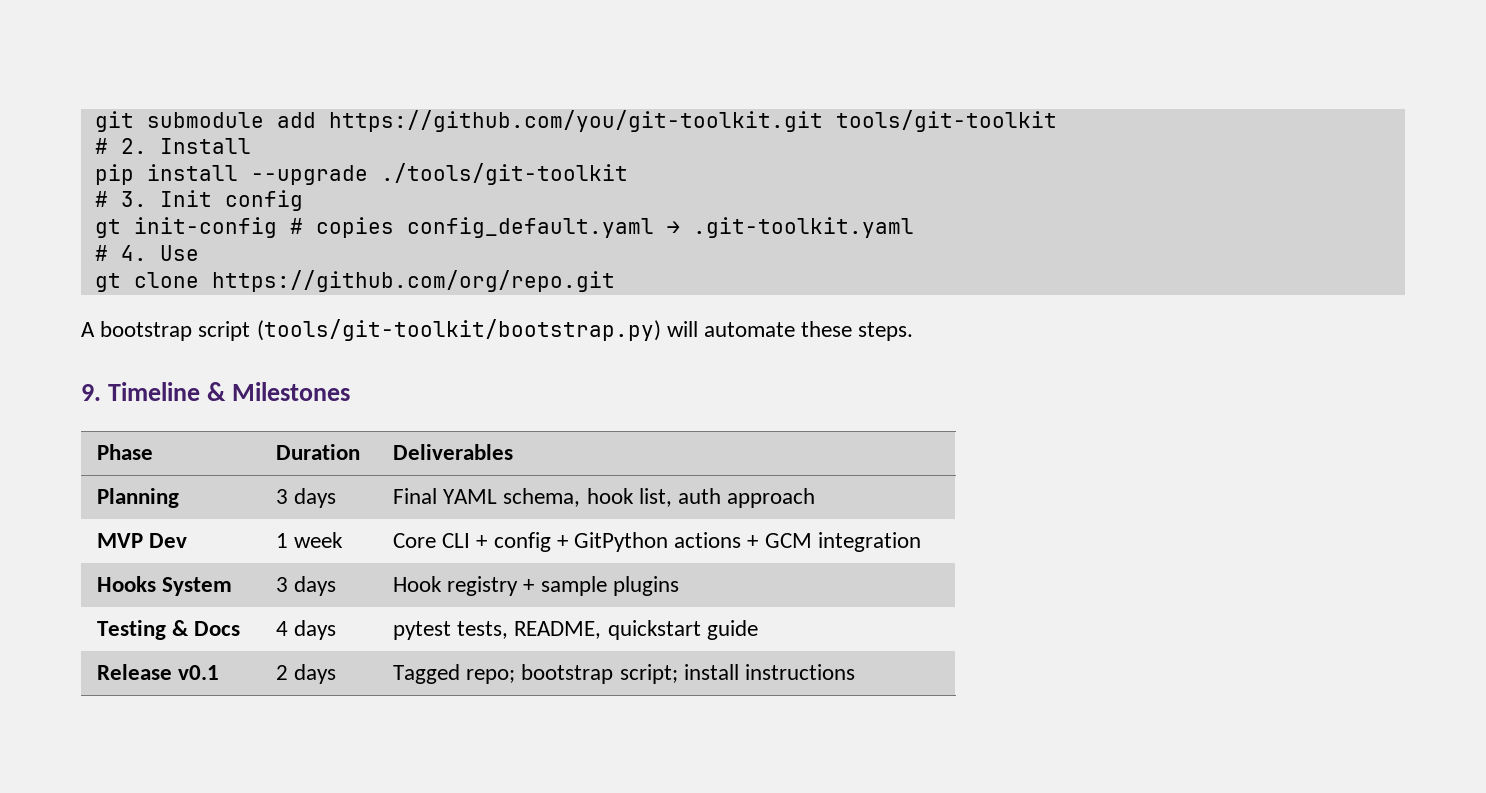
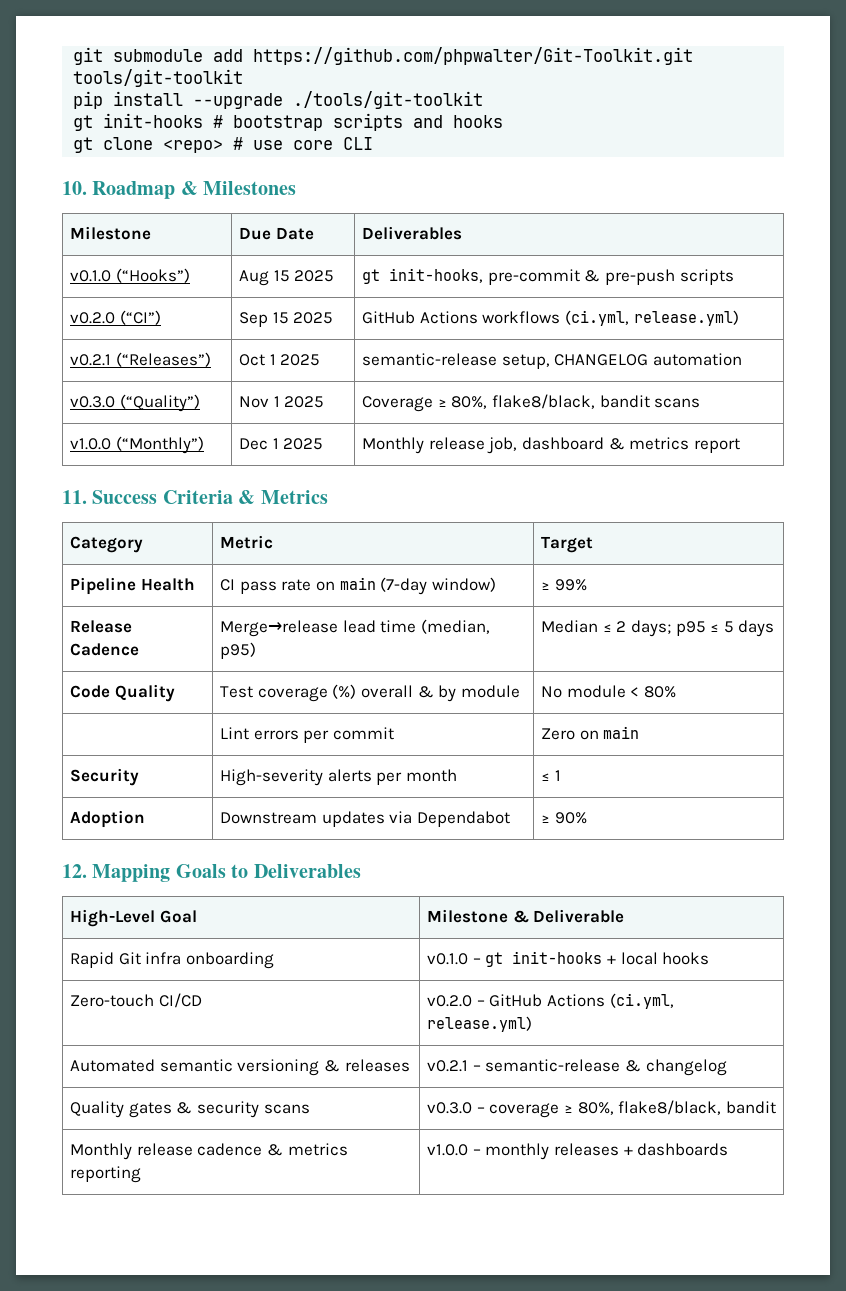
- git submodule add https://github.com/you/git-toolkit.git tools/git-toolkit
+ git submodule add https://github.com/phpwalter/Git-Toolkit.git tools/git-toolkit
- # 2. Install
- # 3. Init config
- gt init-config # copies config_default.yaml → .git-toolkit.yaml
- # 4. Use
- gt clone https://github.com/org/repo.git
- A bootstrap script (tools/git-toolkit/bootstrap.py) will automate these steps.
- 9. Timeline & Milestones
- Phase | Duration | Deliverables
- Planning | 3 days | Final YAML schema, hook list, auth approach
- MVP Dev | 1 week | Core CLI + config + GitPython actions + GCM integration
- Hooks System | 3 days | Hook registry + sample plugins
- Testing & Docs | 4 days | pytest tests, README, quickstart guide
- Release v0.1 | 2 days | Tagged repo; bootstrap script; install instructions
+ gt init-hooks # bootstrap scripts and hooks
+ gt clone <repo> # use core CLI
+ 10. Roadmap & Milestones
+ Milestone | Due Date | Deliverables
+ v0.1.0 (“Hooks”) | Aug 15 2025 | gt init-hooks, pre-commit & pre-push scripts
+ v0.2.0 (“CI”) | Sep 15 2025 | GitHub Actions workflows (ci.yml, release.yml)
+ v0.2.1 (“Releases”) | Oct 1 2025 | semantic-release setup, CHANGELOG automation
+ v0.3.0 (“Quality”) | Nov 1 2025 | Coverage ≥ 80%, flake8/black, bandit scans
+ v1.0.0 (“Monthly”) | Dec 1 2025 | Monthly release job, dashboard & metrics report
+ 11. Success Criteria & Metrics
+ Category | Metric | Target
+ Pipeline Health | CI pass rate on main (7-day window) | ≥ 99%
+ Release Cadence | Merge→release lead time (median, p95) | Median ≤ 2 days; p95 ≤ 5 days
+ Code Quality | Test coverage (%) overall & by module | No module < 80%
+ | Lint errors per commit | Zero on main
+ Security | High-severity alerts per month | ≤ 1
+ Adoption | Downstream updates via Dependabot | ≥ 90%
+ 12. Mapping Goals to Deliverables
+ High-Level Goal | Milestone & Deliverable
+ Rapid Git infra onboarding | v0.1.0 – gt init-hooks + local hooks
+ Zero-touch CI/CD | v0.2.0 – GitHub Actions (ci.yml, release.yml)
+ Automated semantic versioning & releases | v0.2.1 – semantic-release & changelog
+ Quality gates & security scans | v0.3.0 – coverage ≥ 80%, flake8/black, bandit
+ Monthly release cadence & metrics reporting | v1.0.0 – monthly releases + dashboards

